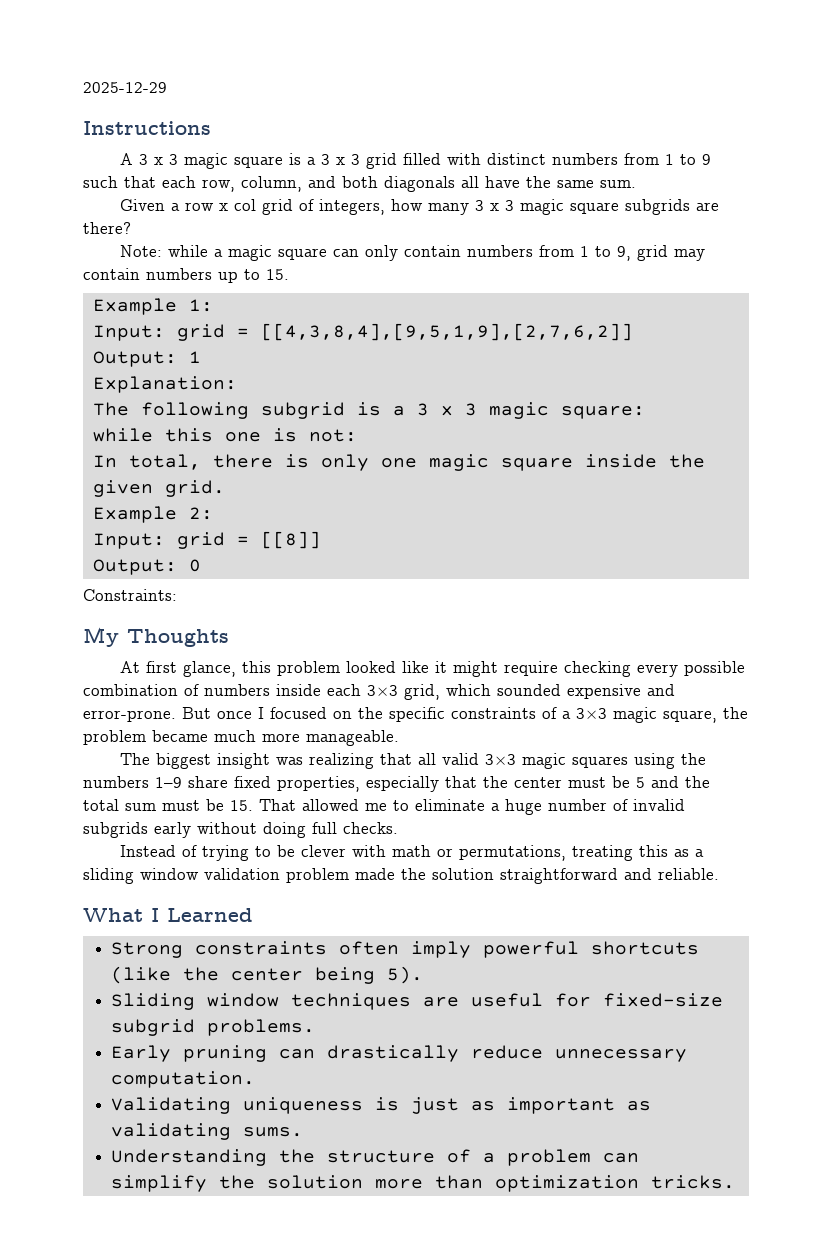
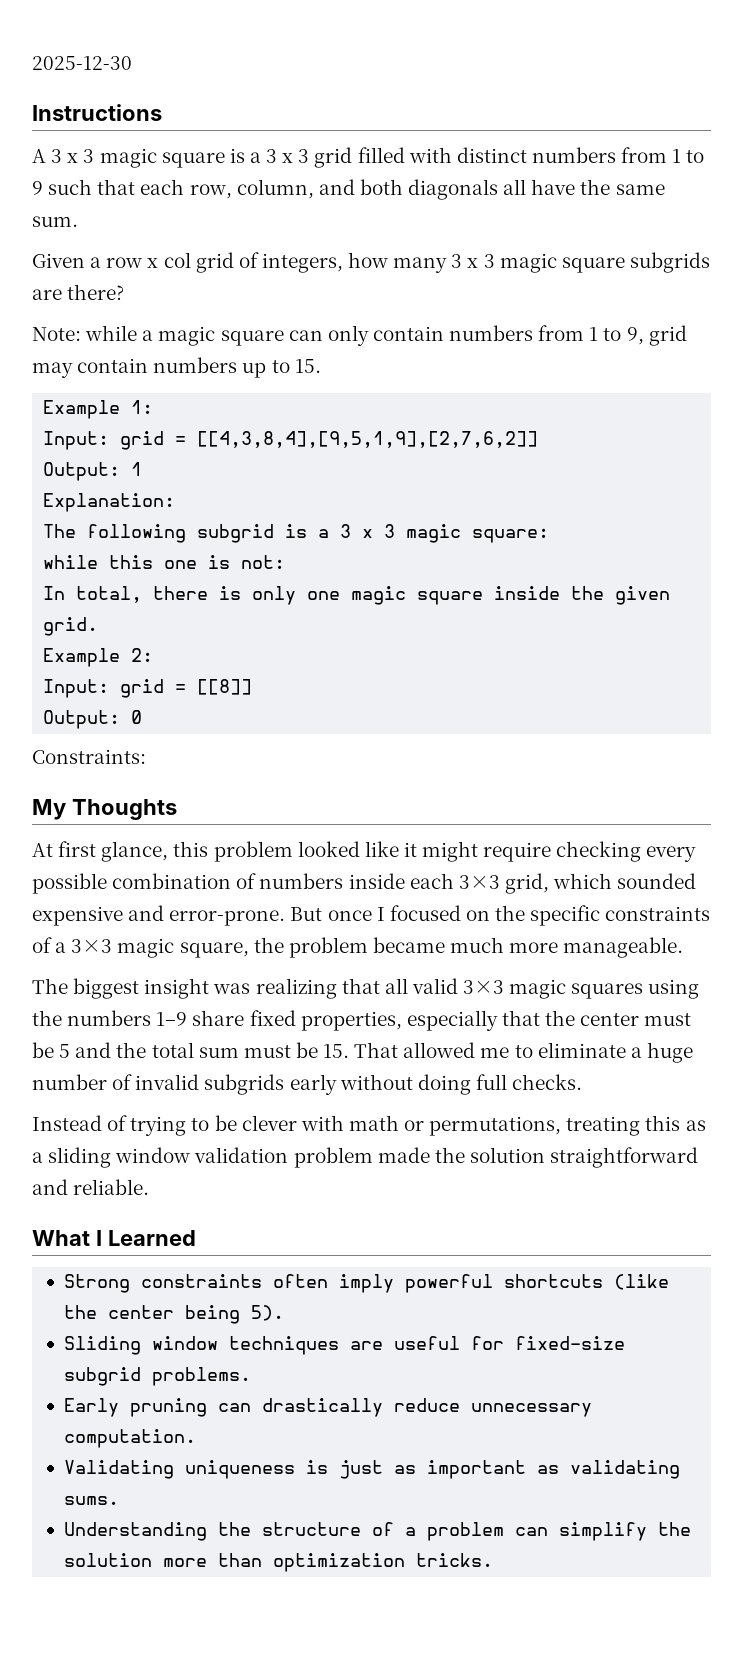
- 2025-12-29
+ 2025-12-30

